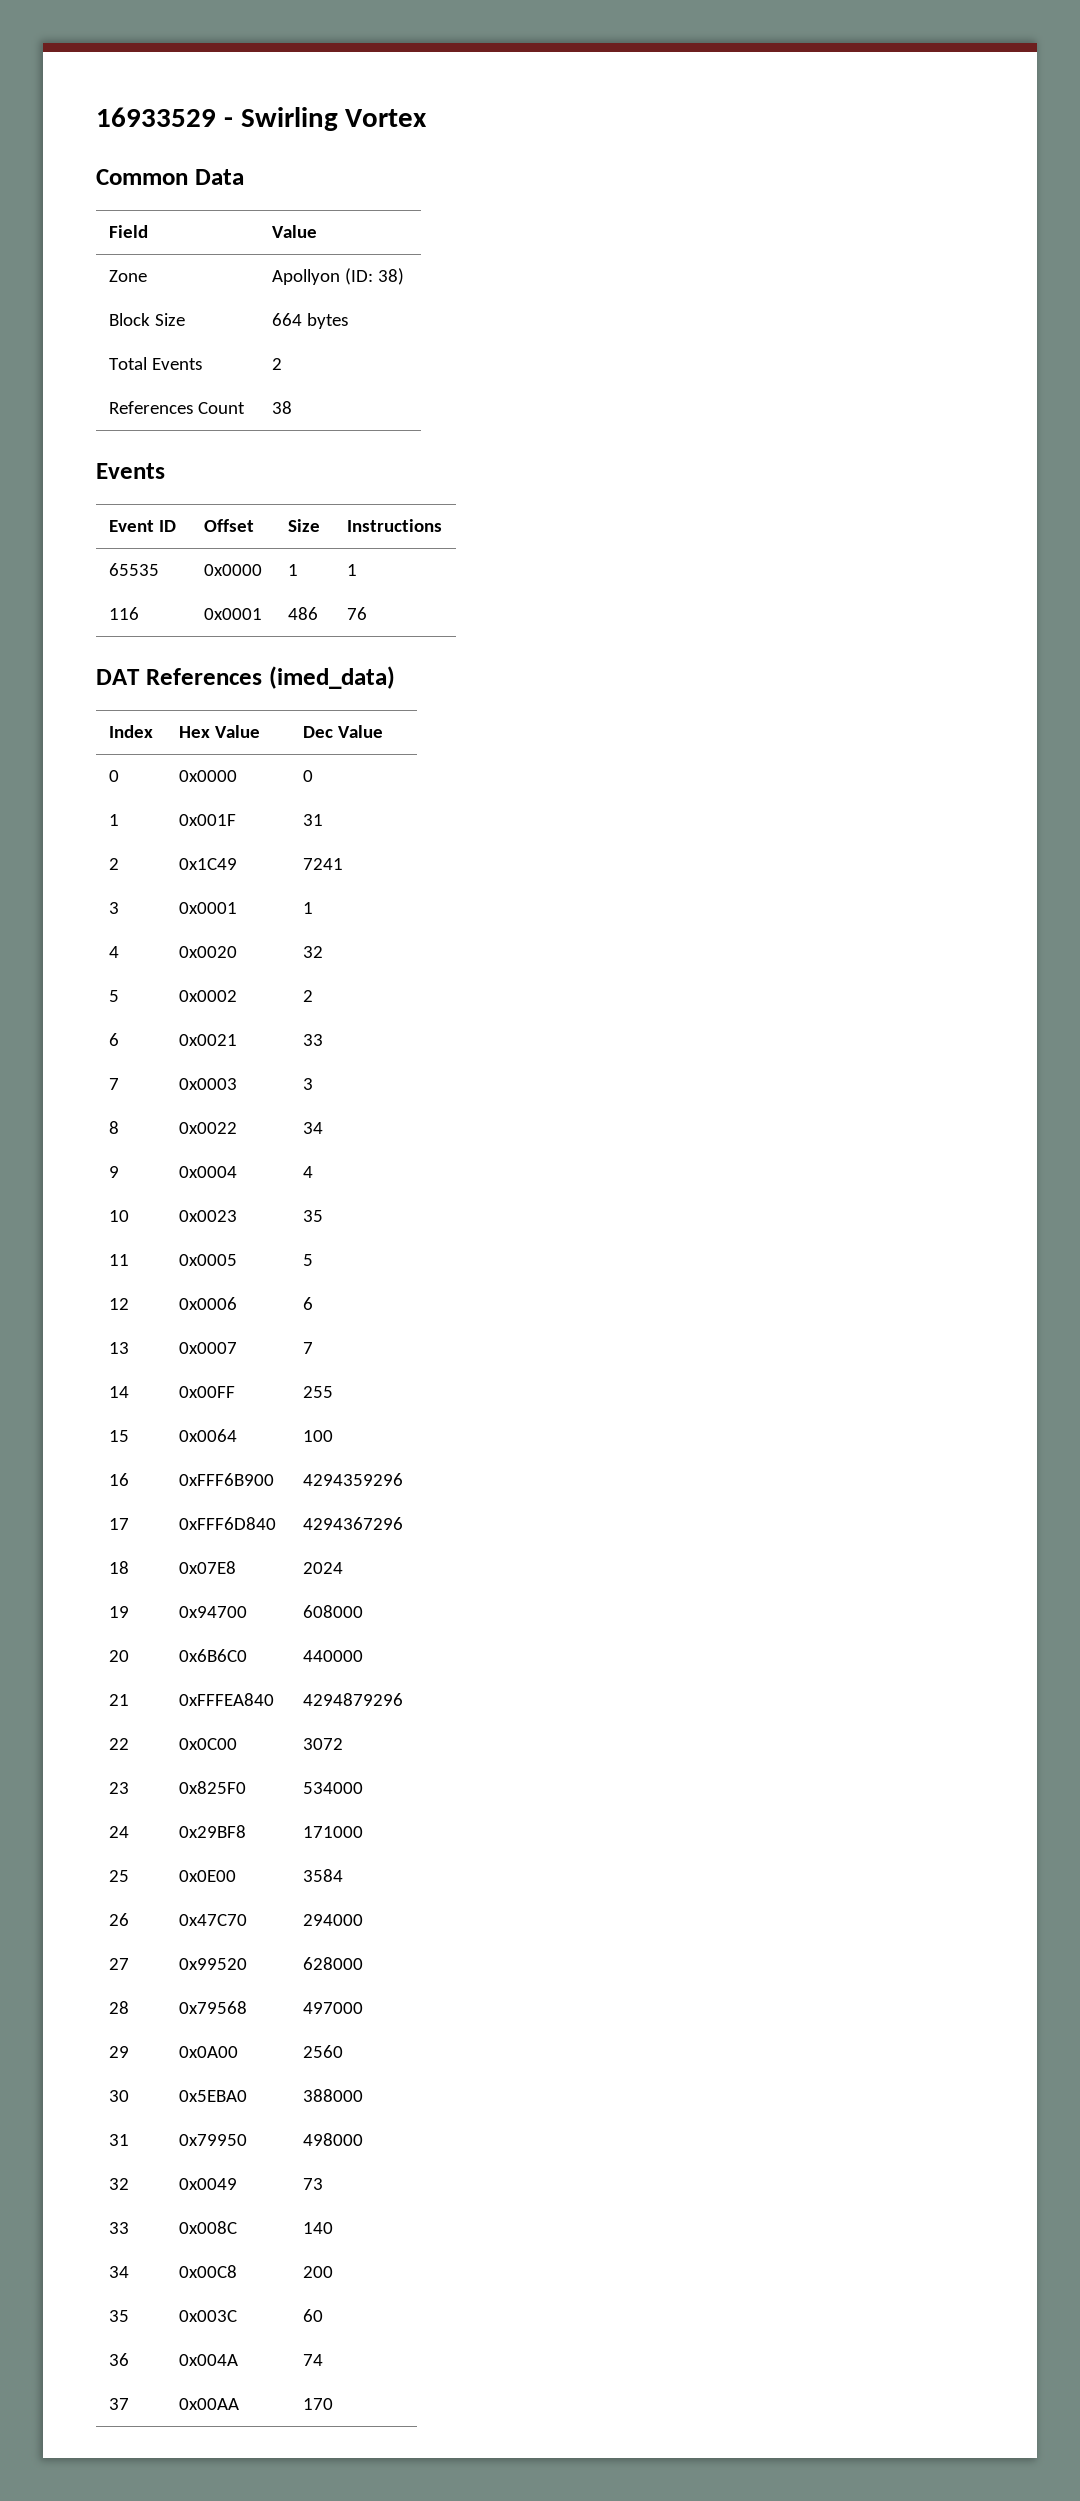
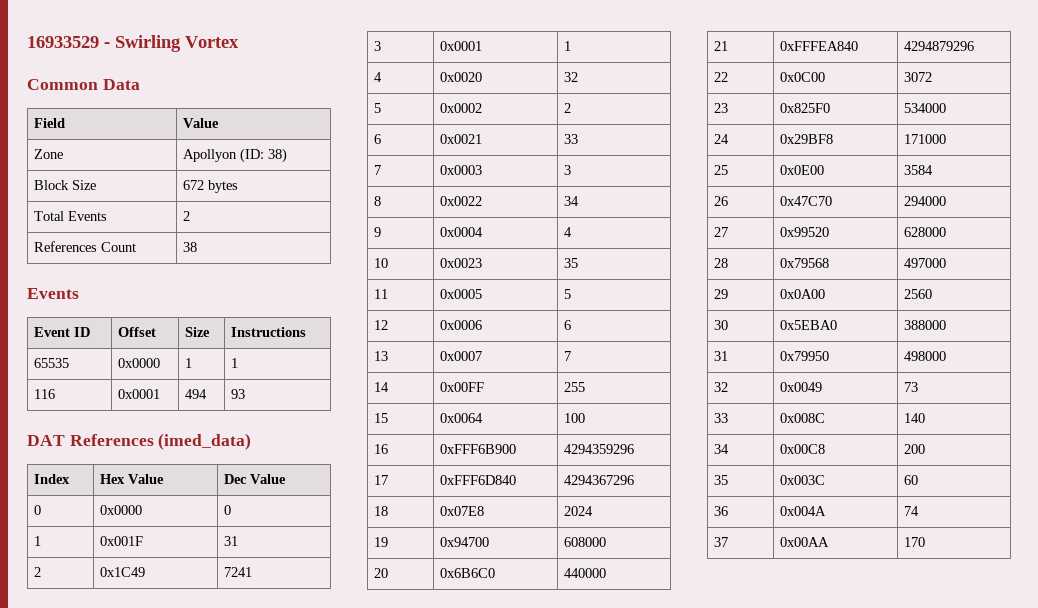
- Block Size | 664 bytes
+ Block Size | 672 bytes
- 116 | 0x0001 | 486 | 76
+ 116 | 0x0001 | 494 | 93

